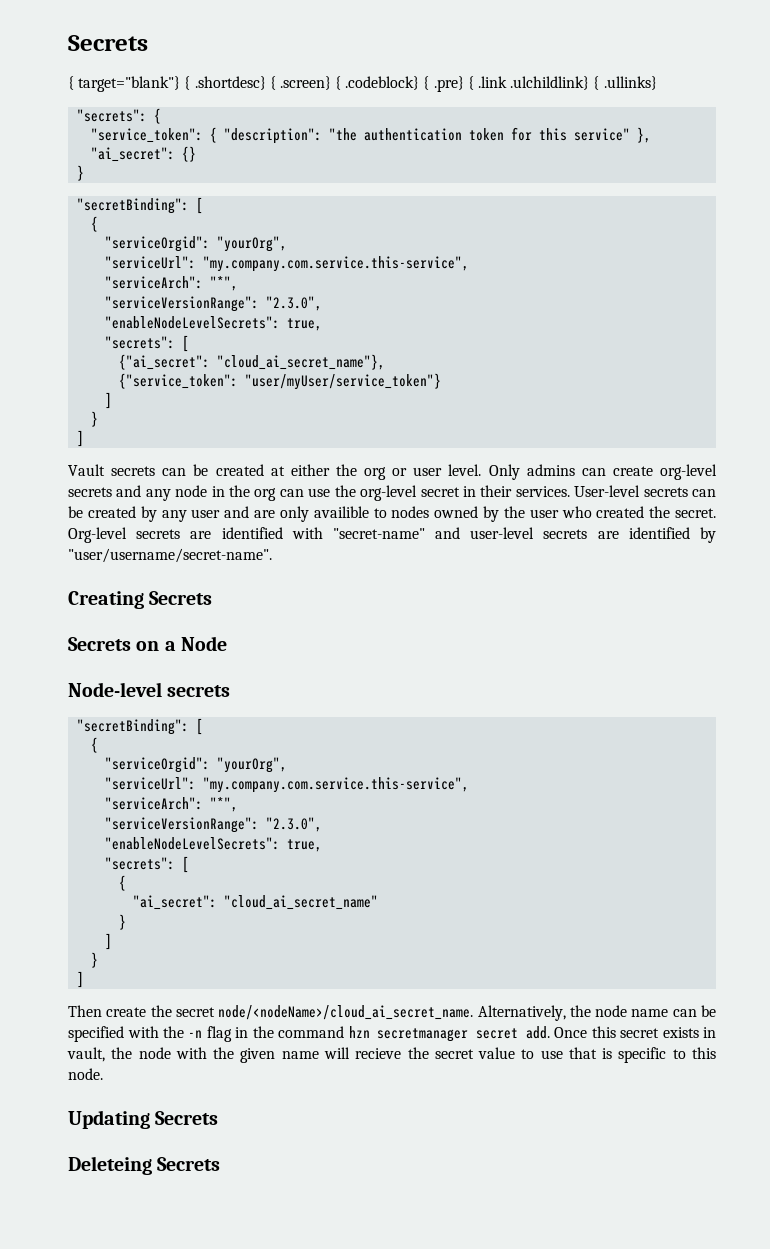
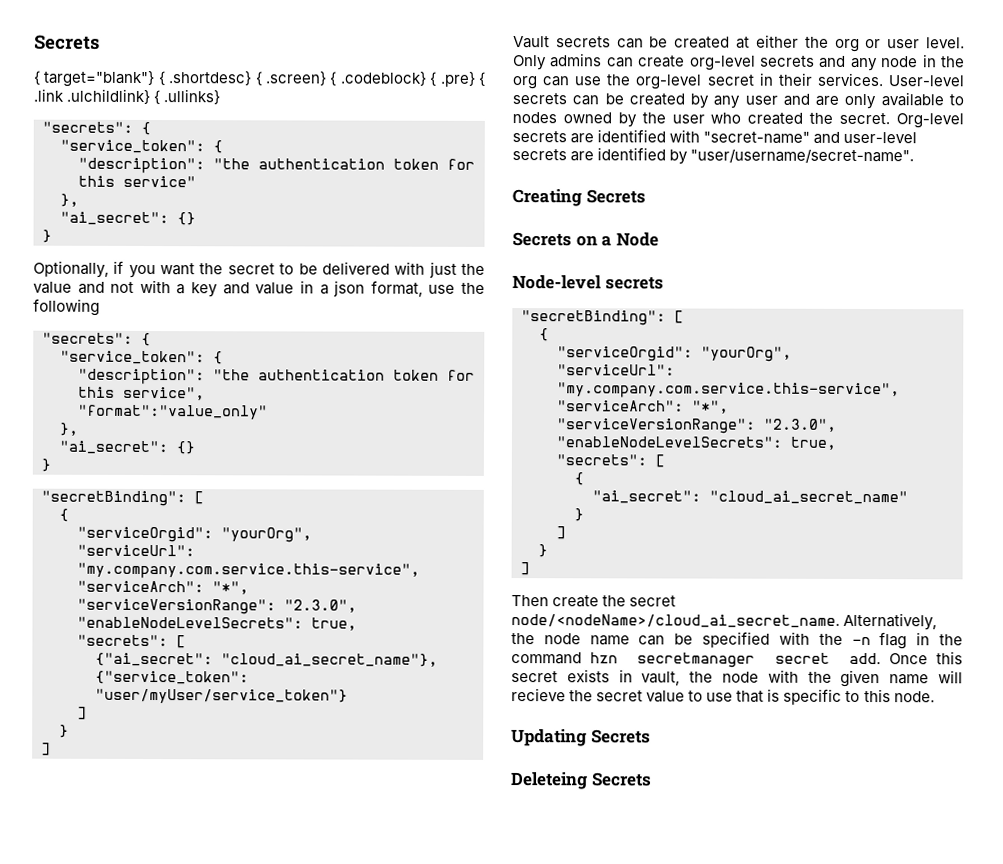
  { target="blank"} { .shortdesc} { .screen} { .codeblock} { .pre} { .link .ulchildlink} { .ullinks}
  "secrets": {
- "service_token": { "description": "the authentication token for this service" },
+ "service_token": {
+ "description": "the authentication token for this service"
+ },
+ "ai_secret": {}
+ }
+ Optionally, if you want the secret to be delivered with just the value and not with a key and value in a json format, use the following
+ "secrets": {
+ "service_token": {
+ "description": "the authentication token for this service",
+ "format":"value_only"
+ },
- User-level secrets can be created by any user and are only availible to nodes owned by the user who created the secret.
+ User-level secrets can be created by any user and are only available to nodes owned by the user who created the secret.

